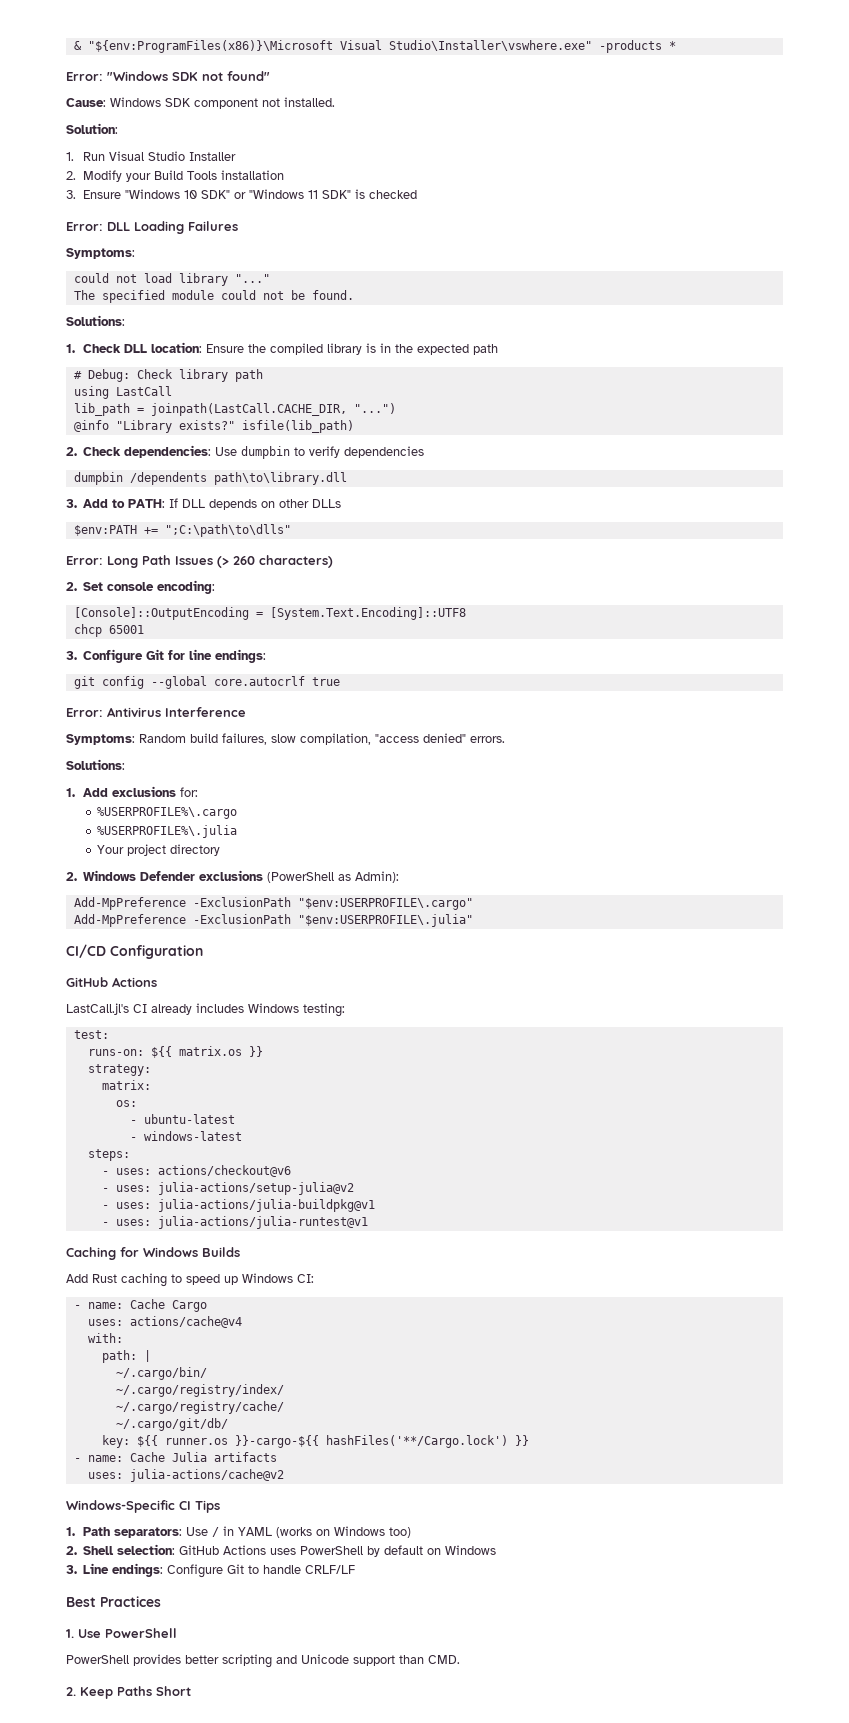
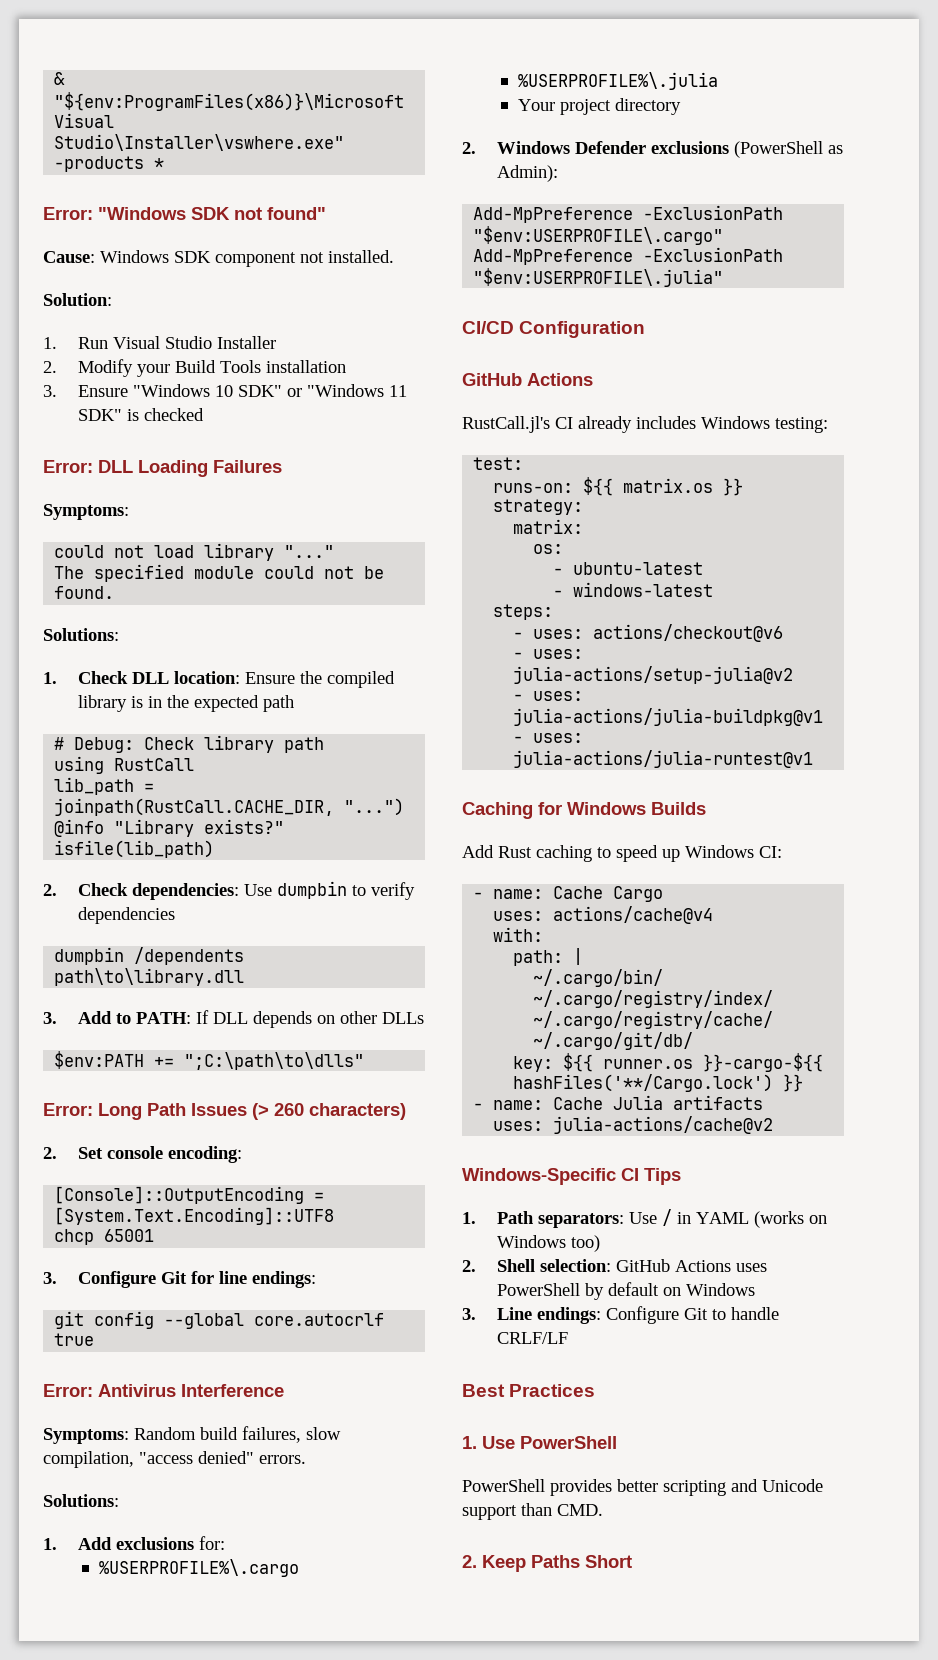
- using LastCall
+ using RustCall
- lib_path = joinpath(LastCall.CACHE_DIR, "...")
+ lib_path = joinpath(RustCall.CACHE_DIR, "...")
- LastCall.jl's CI already includes Windows testing:
+ RustCall.jl's CI already includes Windows testing:

